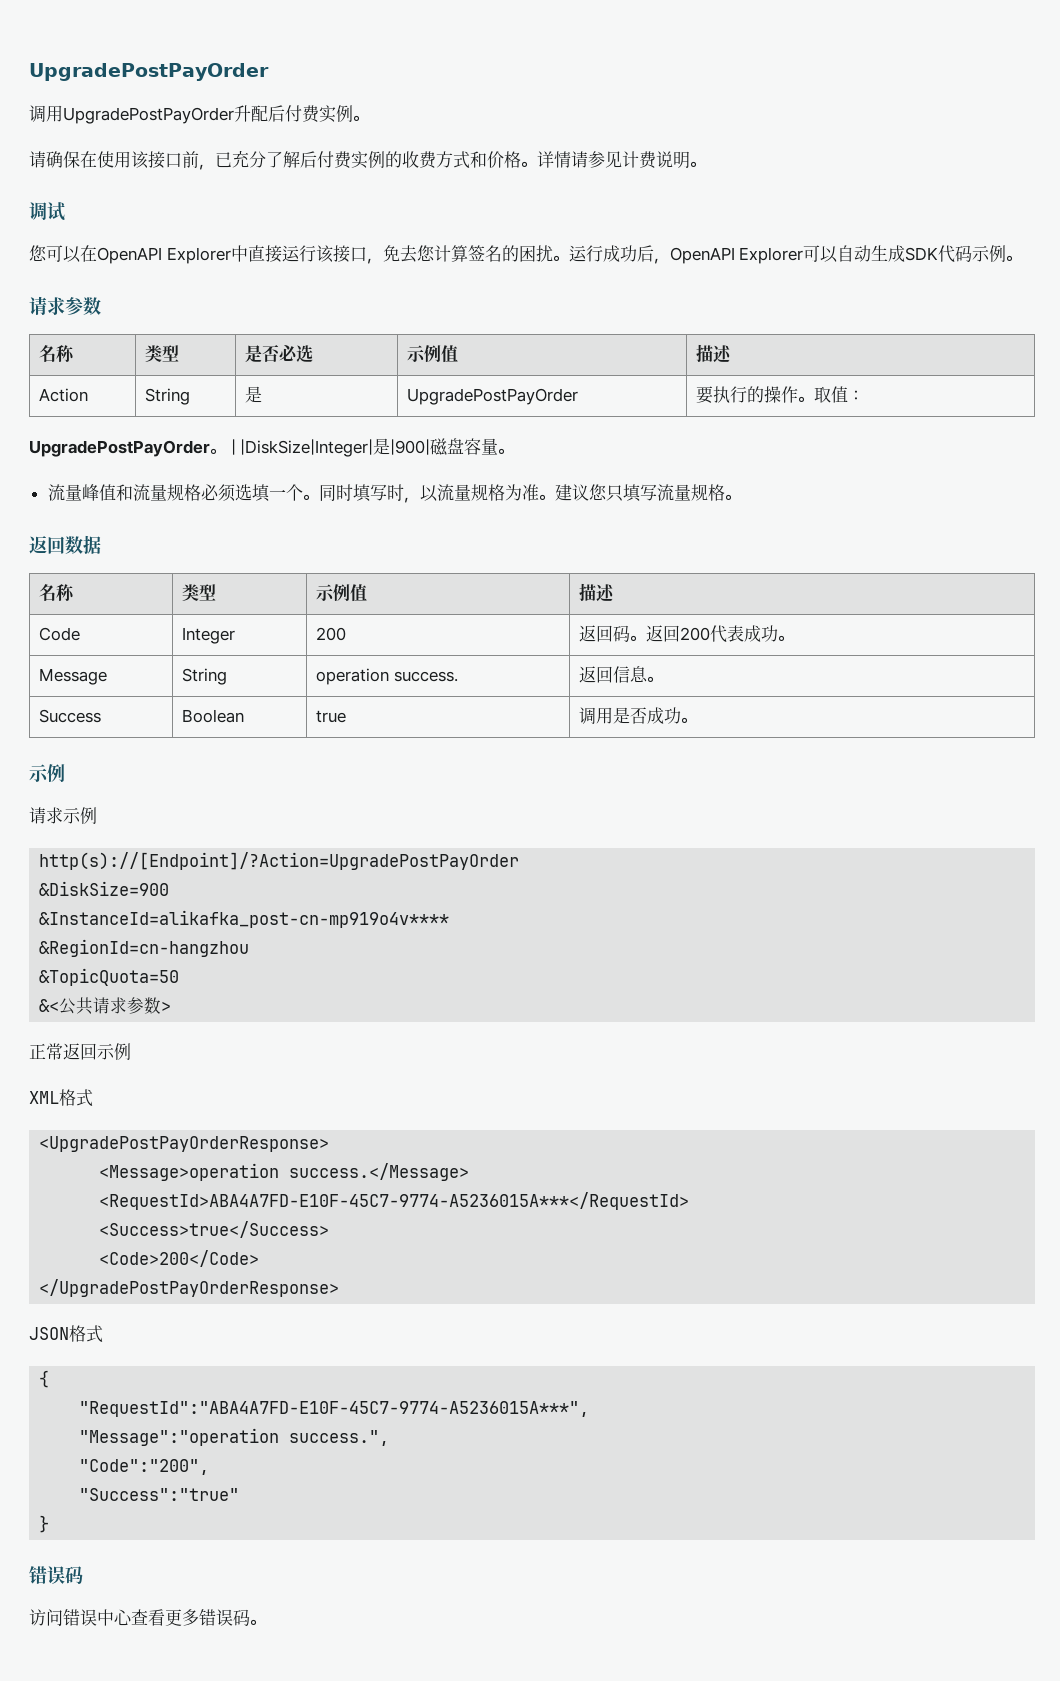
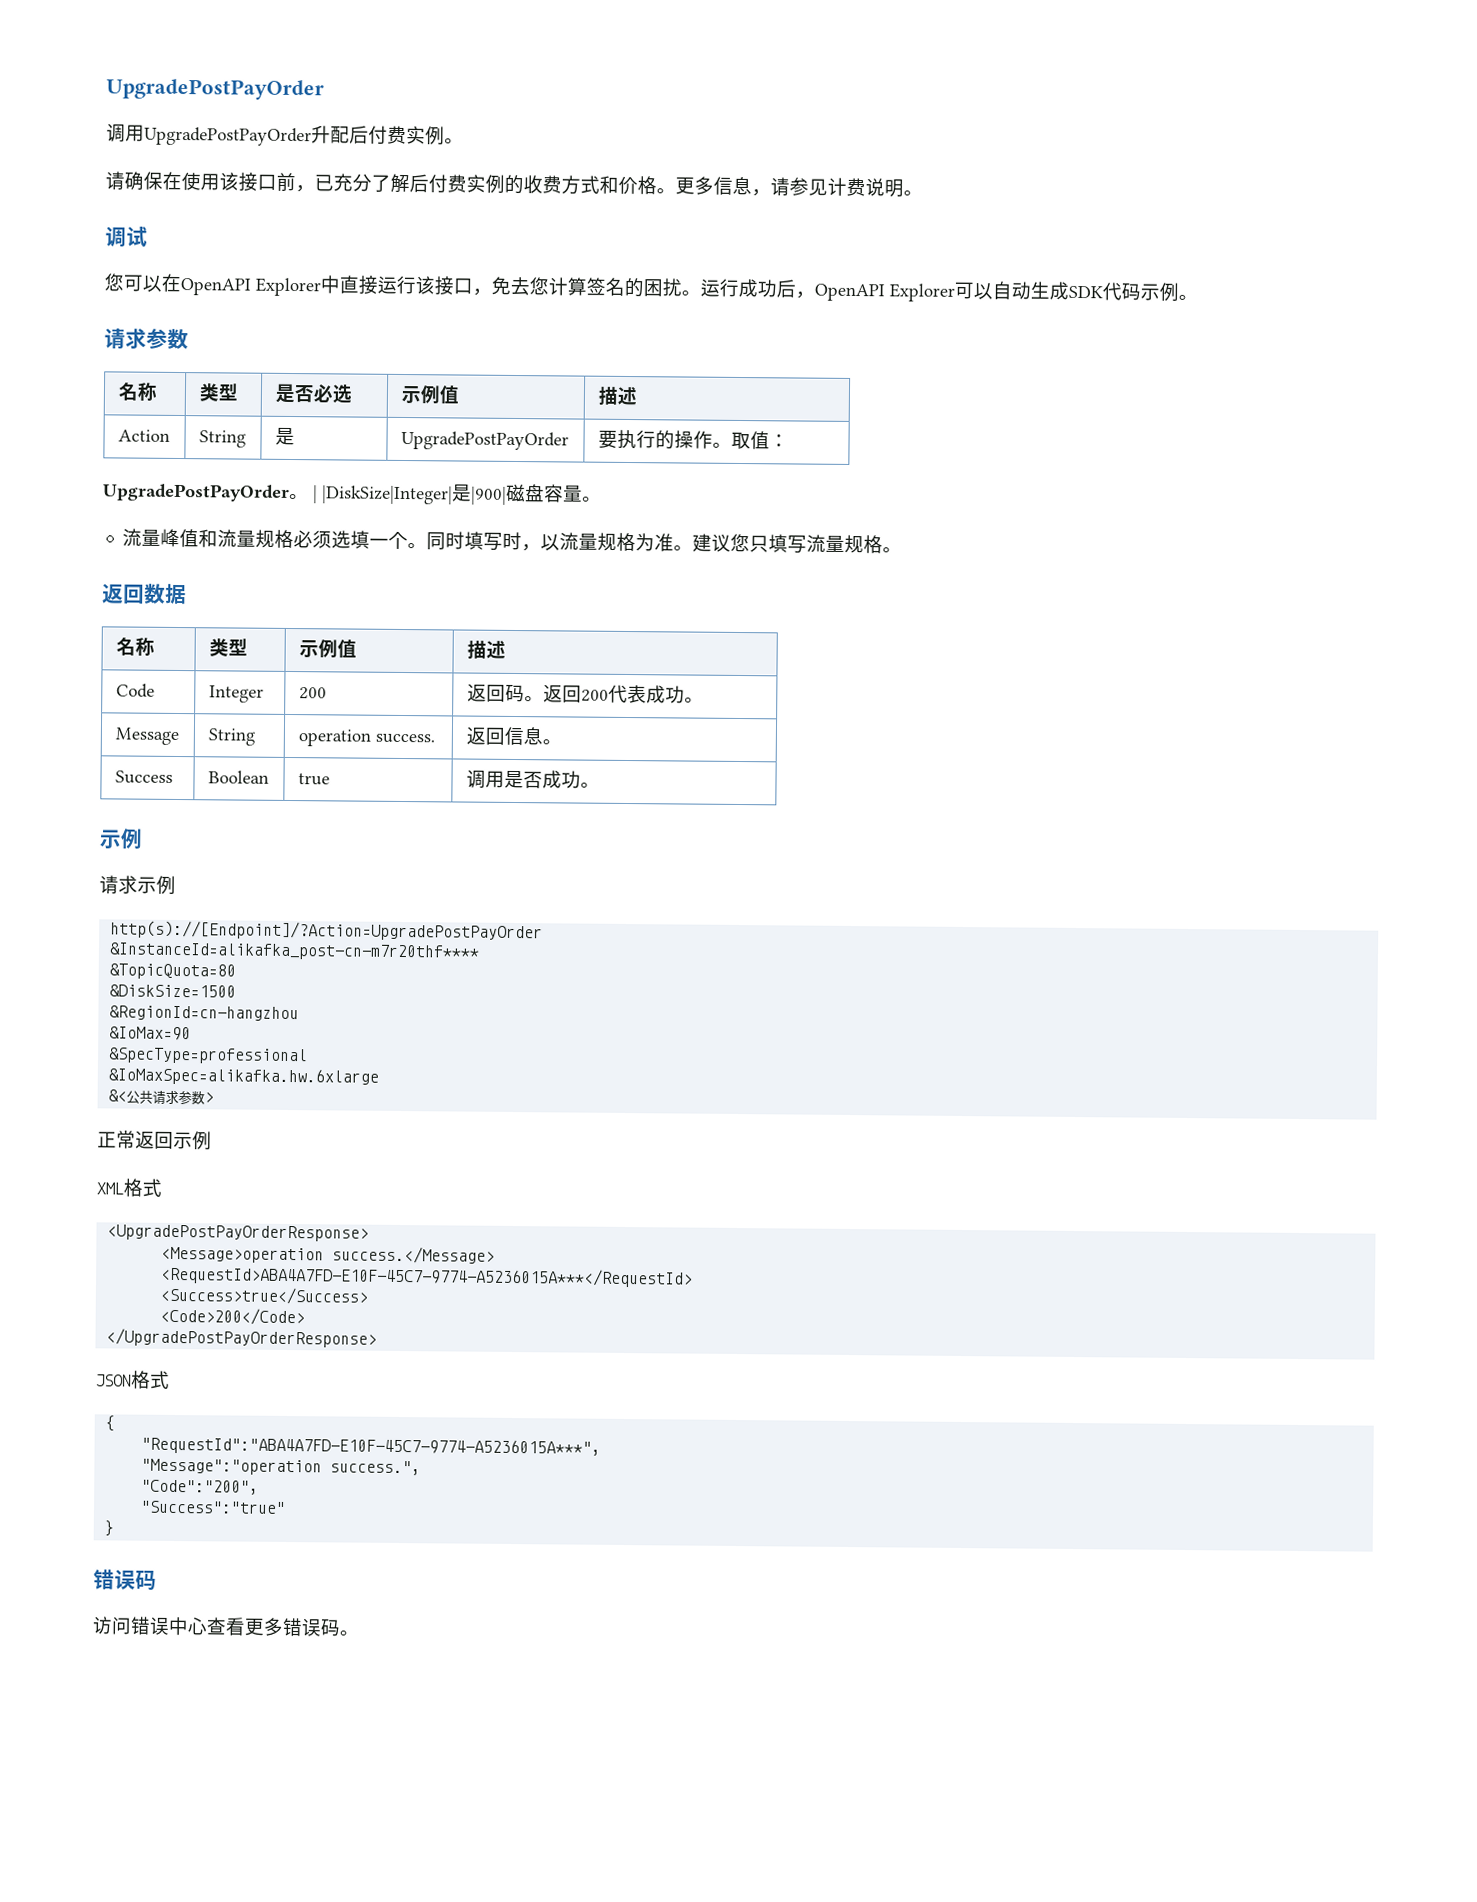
- 详情请参见计费说明。
+ 更多信息，请参见计费说明。
- &DiskSize=900
- &InstanceId=alikafka_post-cn-mp919o4v****
+ &InstanceId=alikafka_post-cn-m7r20thf****
+ &TopicQuota=80
+ &DiskSize=1500
  &RegionId=cn-hangzhou
- &TopicQuota=50
+ &IoMax=90
+ &SpecType=professional
+ &IoMaxSpec=alikafka.hw.6xlarge

